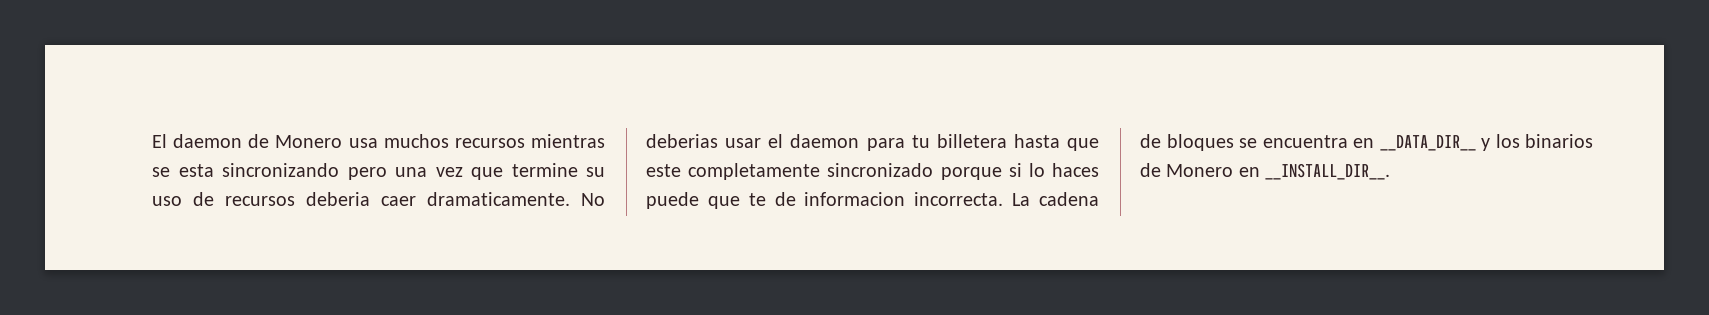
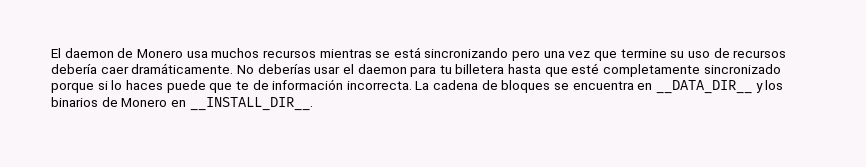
- El daemon de Monero usa muchos recursos mientras se esta sincronizando pero una vez que termine su uso de recursos deberia caer dramaticamente. No deberias usar el daemon para tu billetera hasta que este completamente sincronizado porque si lo haces puede que te de informacion incorrecta.
+ El daemon de Monero usa muchos recursos mientras se está sincronizando pero una vez que termine su uso de recursos debería caer dramáticamente. No deberías usar el daemon para tu billetera hasta que esté completamente sincronizado porque si lo haces puede que te de información incorrecta.

